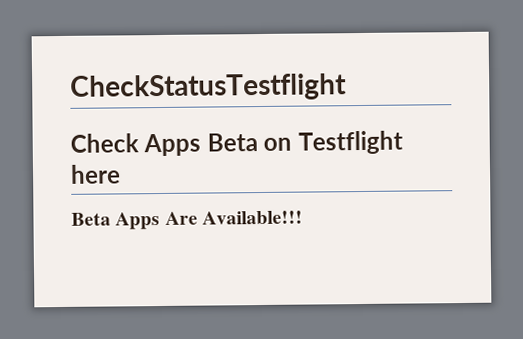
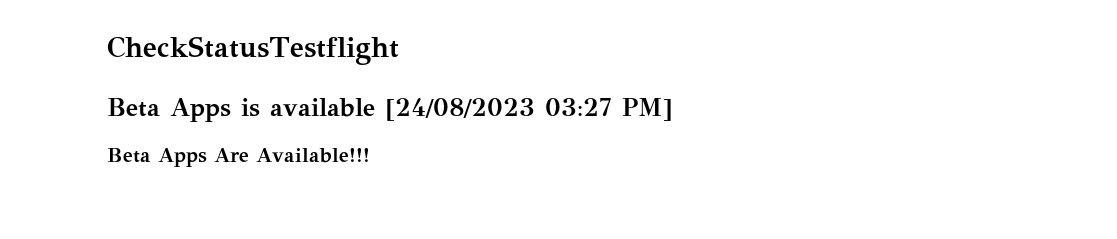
- Check Apps Beta on Testflight here
+ Beta Apps is available [24/08/2023 03:27 PM]

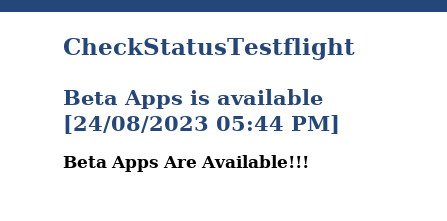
- Beta Apps is available [24/08/2023 03:27 PM]
+ Beta Apps is available [24/08/2023 05:44 PM]

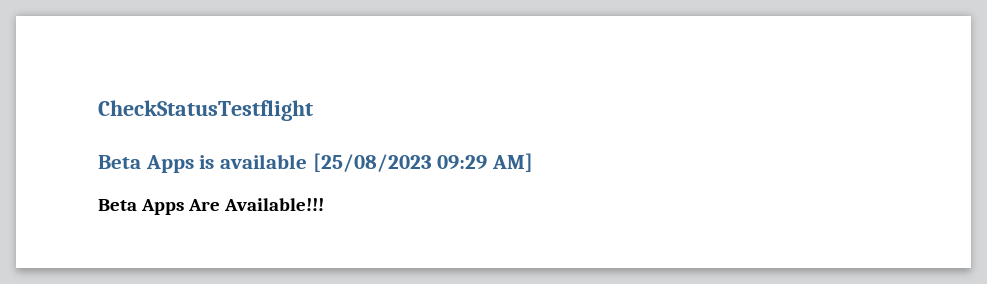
- Beta Apps is available [24/08/2023 05:44 PM]
+ Beta Apps is available [25/08/2023 09:29 AM]

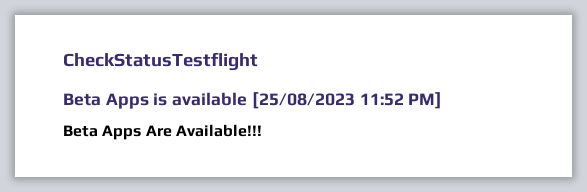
- Beta Apps is available [25/08/2023 09:29 AM]
+ Beta Apps is available [25/08/2023 11:52 PM]

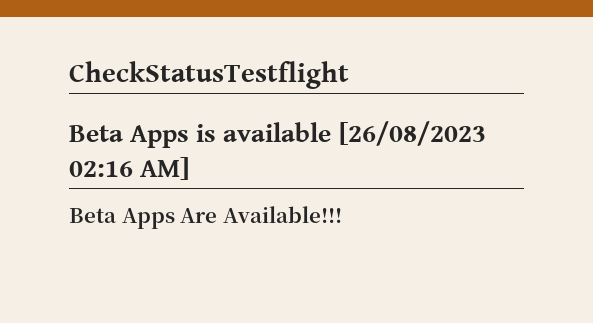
- Beta Apps is available [25/08/2023 11:52 PM]
+ Beta Apps is available [26/08/2023 02:16 AM]

